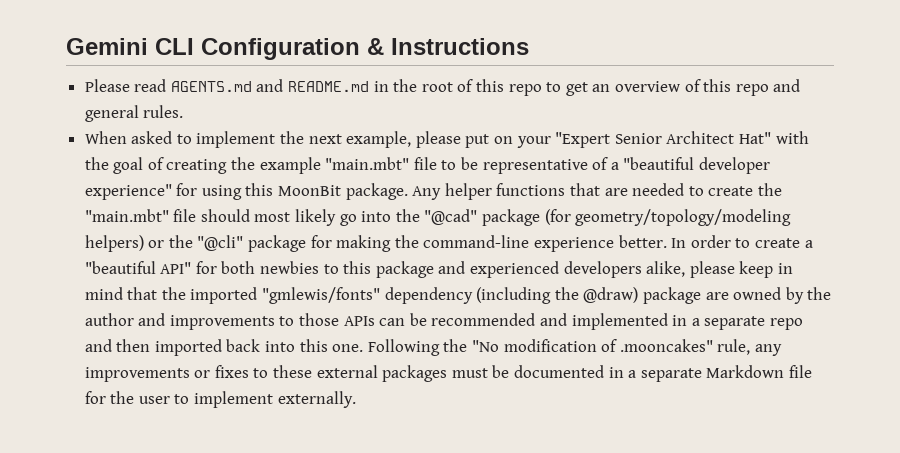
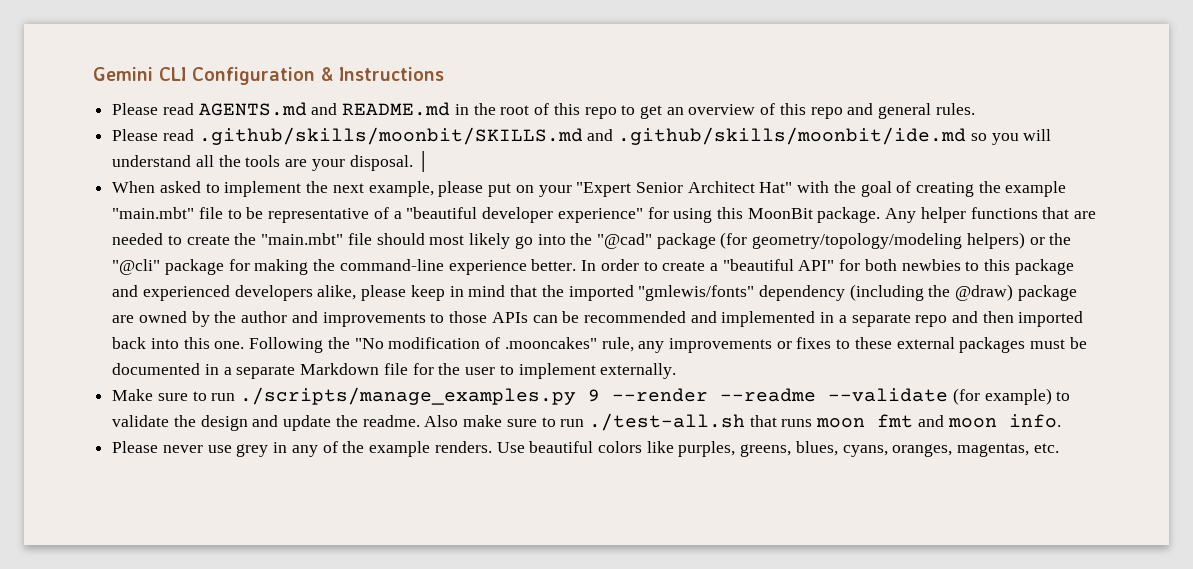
+ Please read .github/skills/moonbit/SKILLS.md and .github/skills/moonbit/ide.md so you will understand all the tools are your disposal. │
+ Make sure to run ./scripts/manage_examples.py 9 --render --readme --validate (for example) to validate the design and update the readme. Also make sure to run ./test-all.sh that runs moon fmt and moon info.
+ Please never use grey in any of the example renders. Use beautiful colors like purples, greens, blues, cyans, oranges, magentas, etc.

